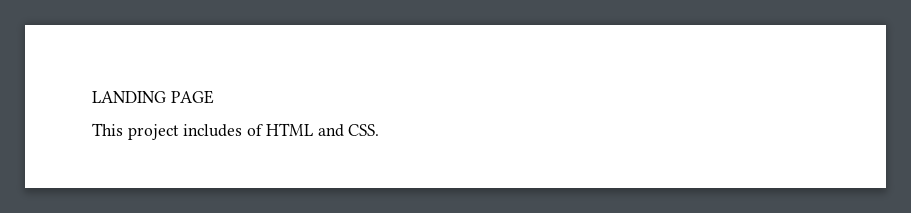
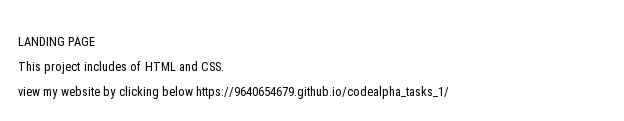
+ view my website by clicking below https://9640654679.github.io/codealpha_tasks_1/

